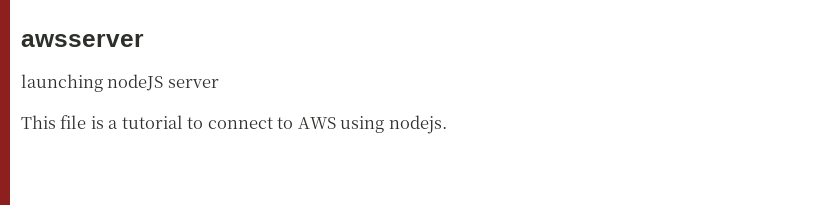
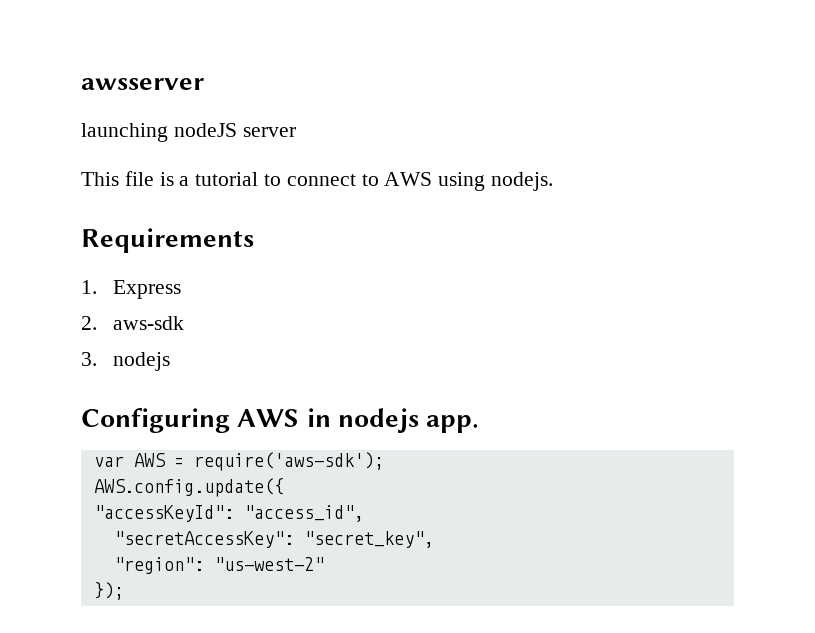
+ Requirements
+ 1. Express
+ 2. aws-sdk
+ 3. nodejs
+ Configuring AWS in nodejs app.
+ var AWS = require('aws-sdk');
+ AWS.config.update({
+ "accessKeyId": "access_id",
+ "secretAccessKey": "secret_key",
+ "region": "us-west-2"
+ });

